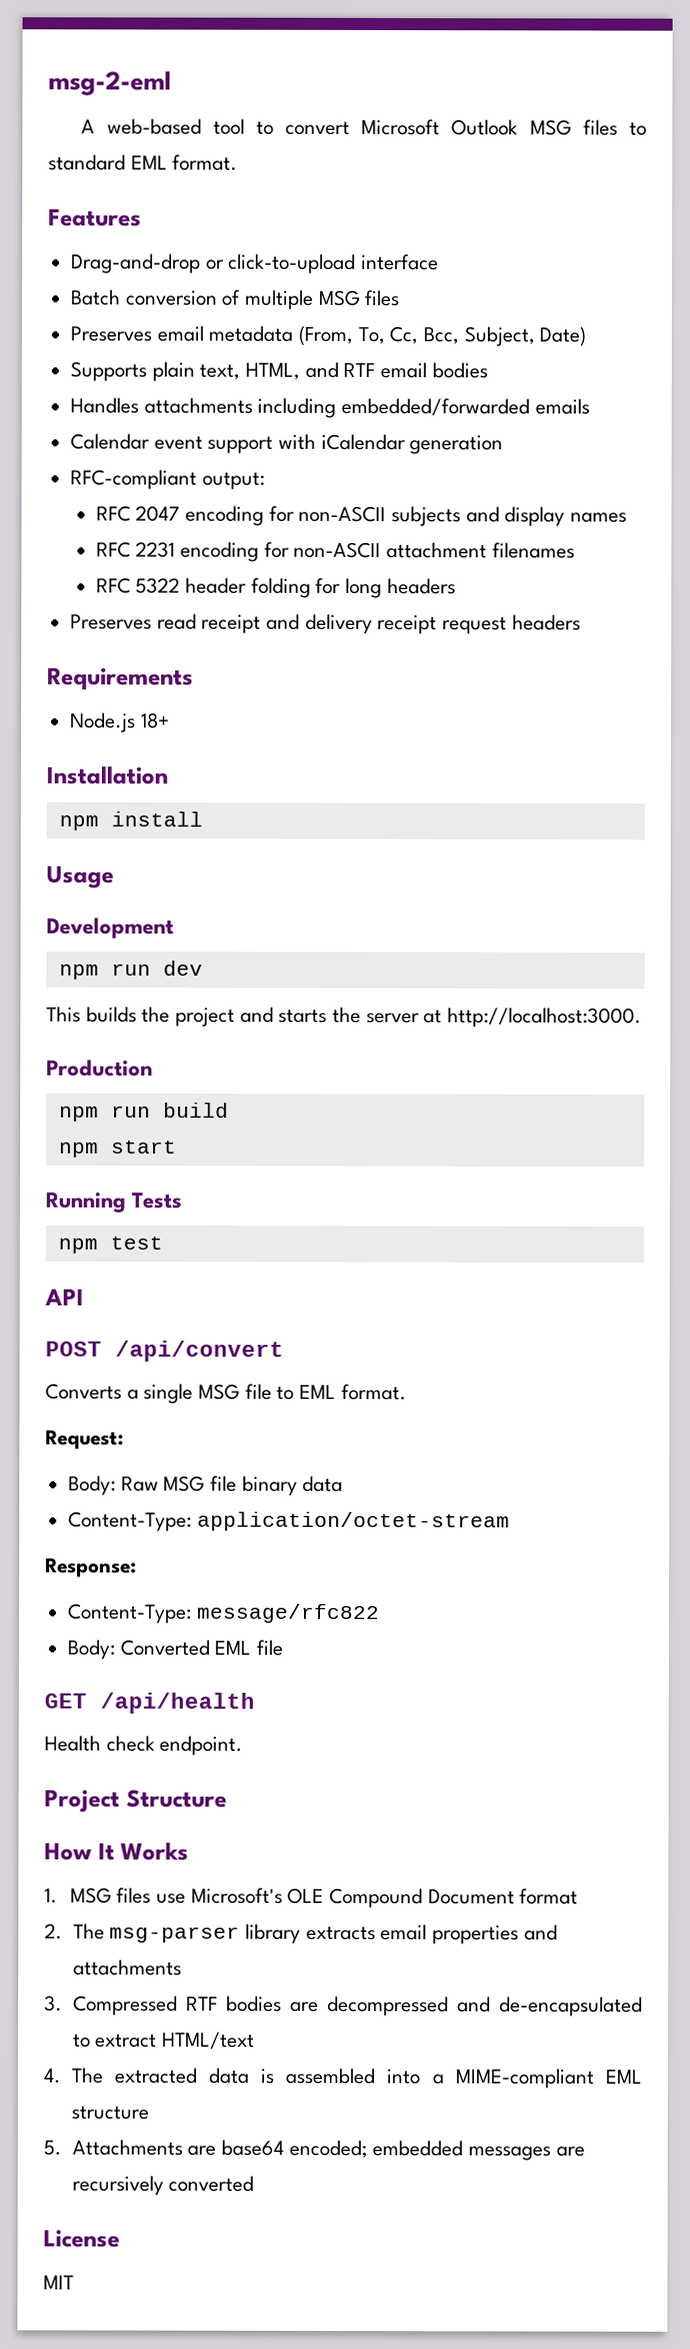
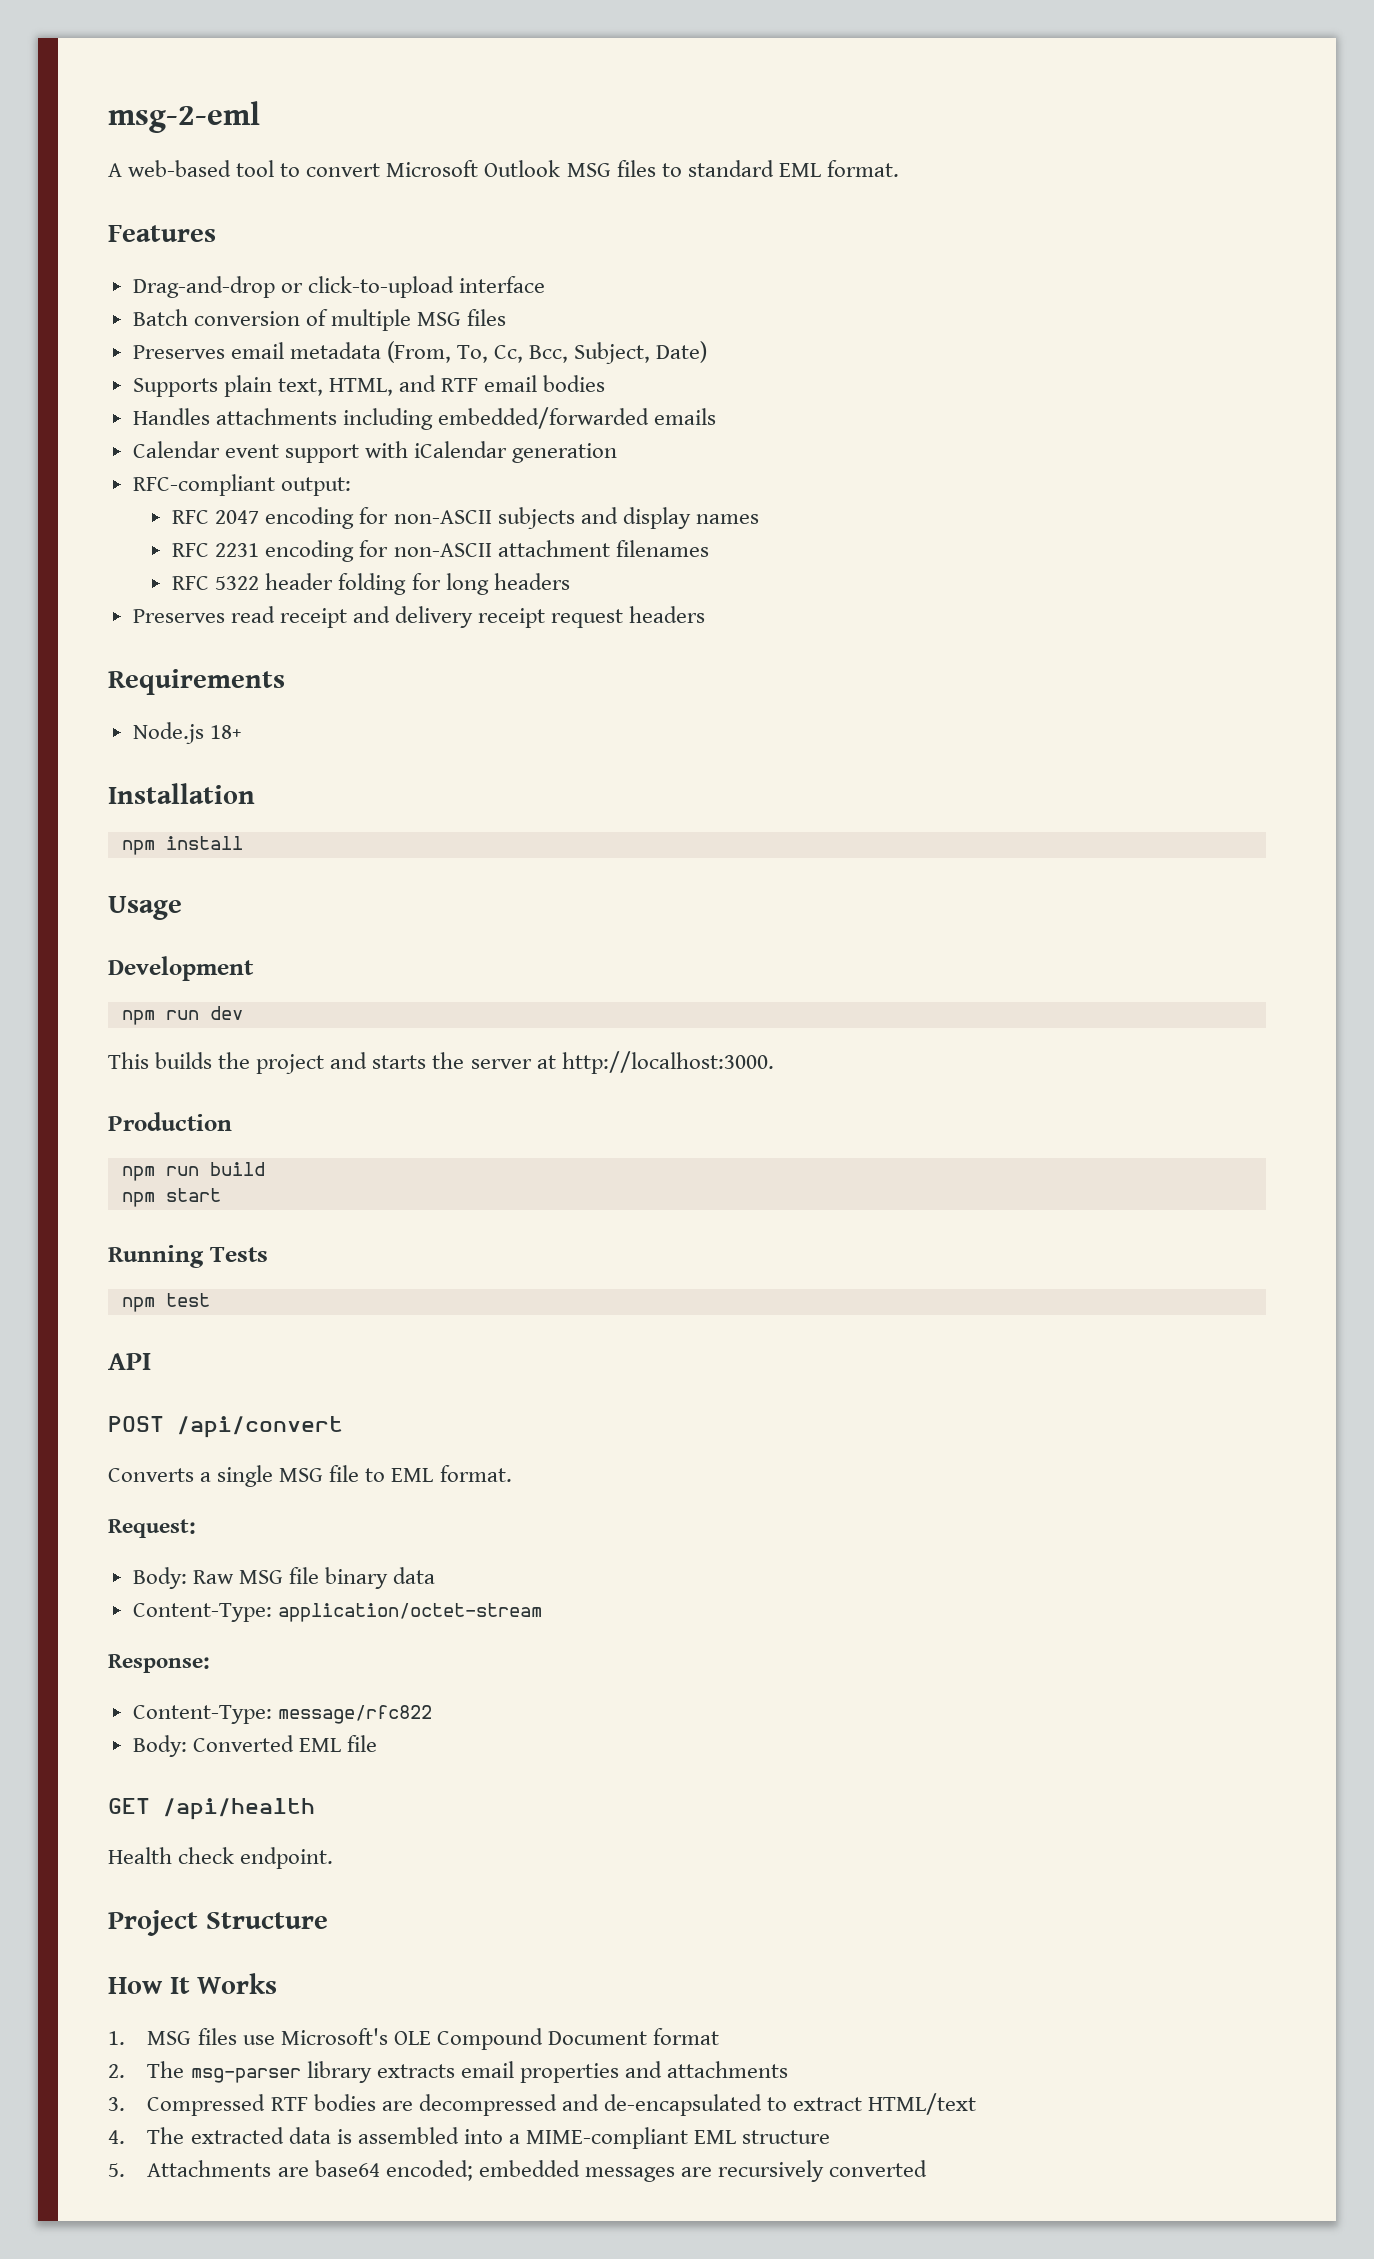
- License
- MIT

